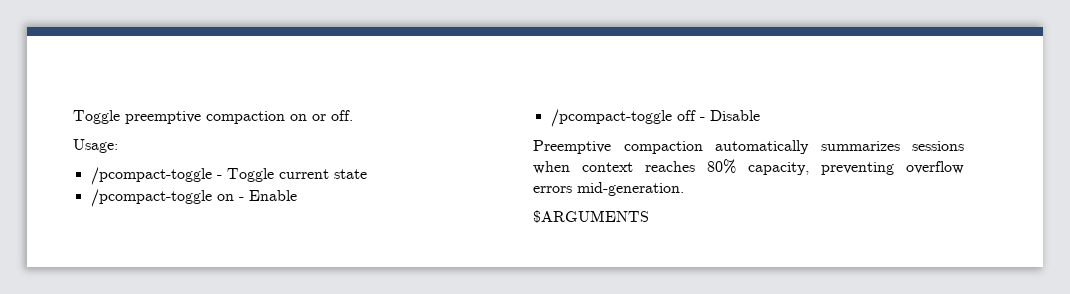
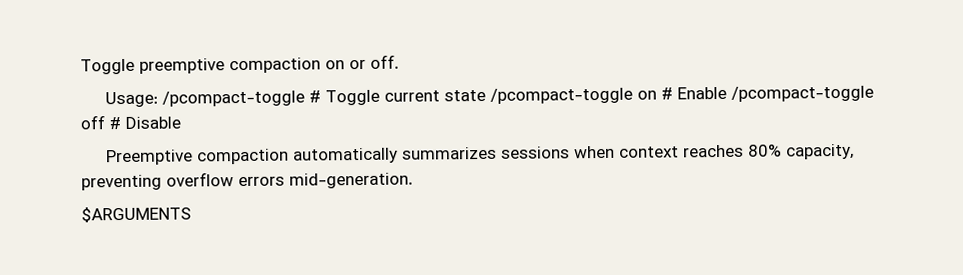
- Usage:
- /pcompact-toggle - Toggle current state
- /pcompact-toggle on - Enable
- /pcompact-toggle off - Disable
+ Usage: /pcompact-toggle # Toggle current state /pcompact-toggle on # Enable /pcompact-toggle off # Disable

